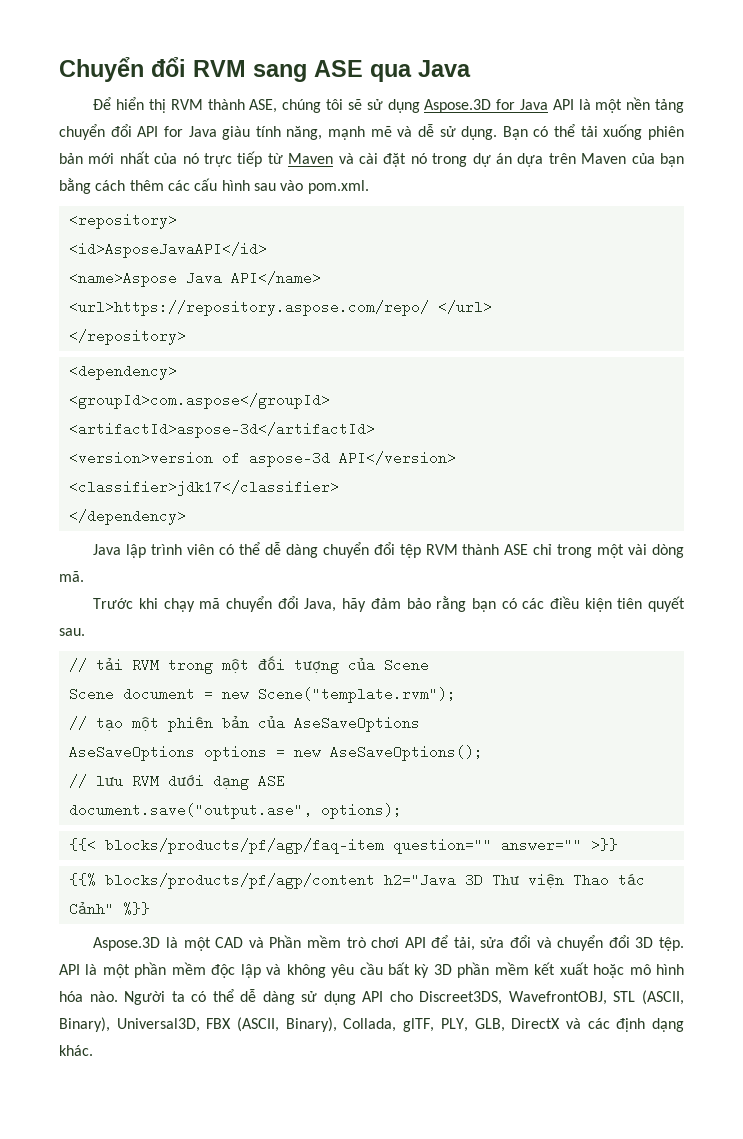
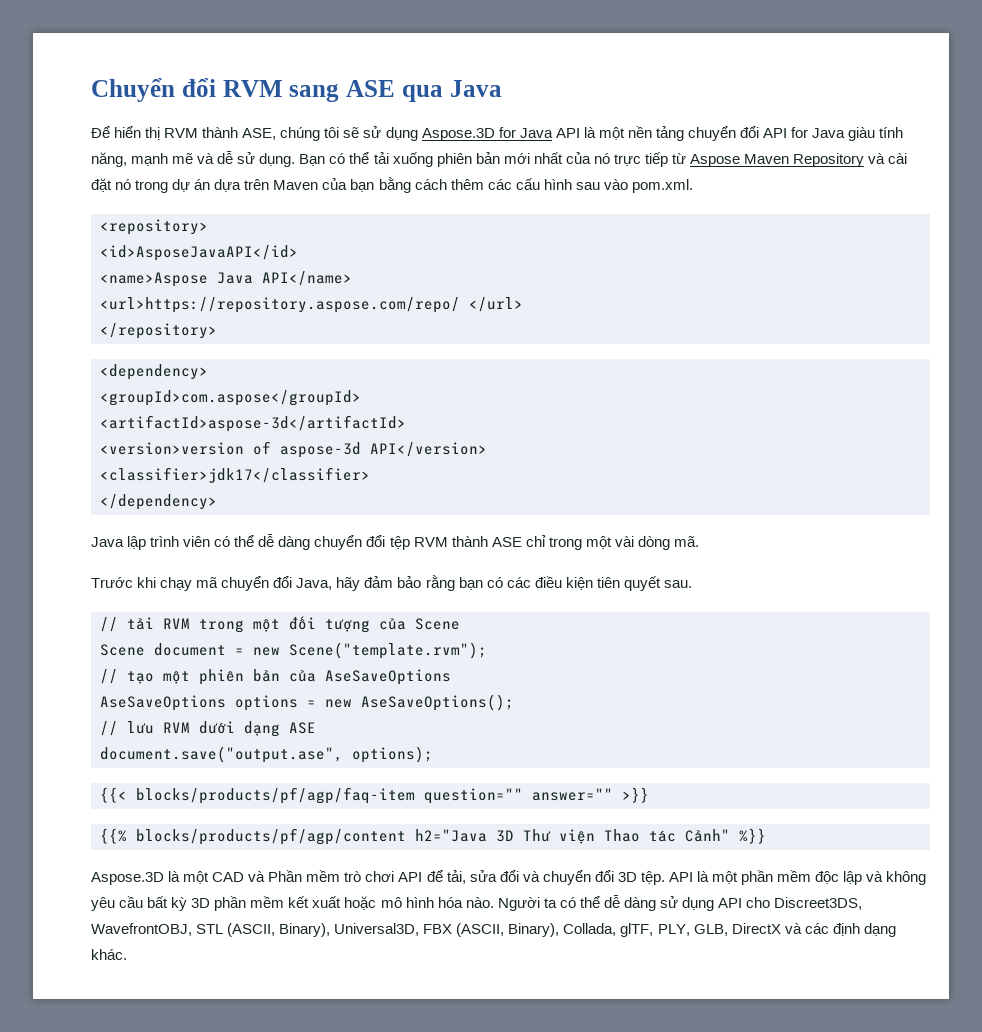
- Bạn có thể tải xuống phiên bản mới nhất của nó trực tiếp từ Maven và cài đặt nó trong dự án dựa trên Maven của bạn bằng cách thêm các cấu hình sau vào pom.xml.
+ Bạn có thể tải xuống phiên bản mới nhất của nó trực tiếp từ Aspose Maven Repository và cài đặt nó trong dự án dựa trên Maven của bạn bằng cách thêm các cấu hình sau vào pom.xml.

